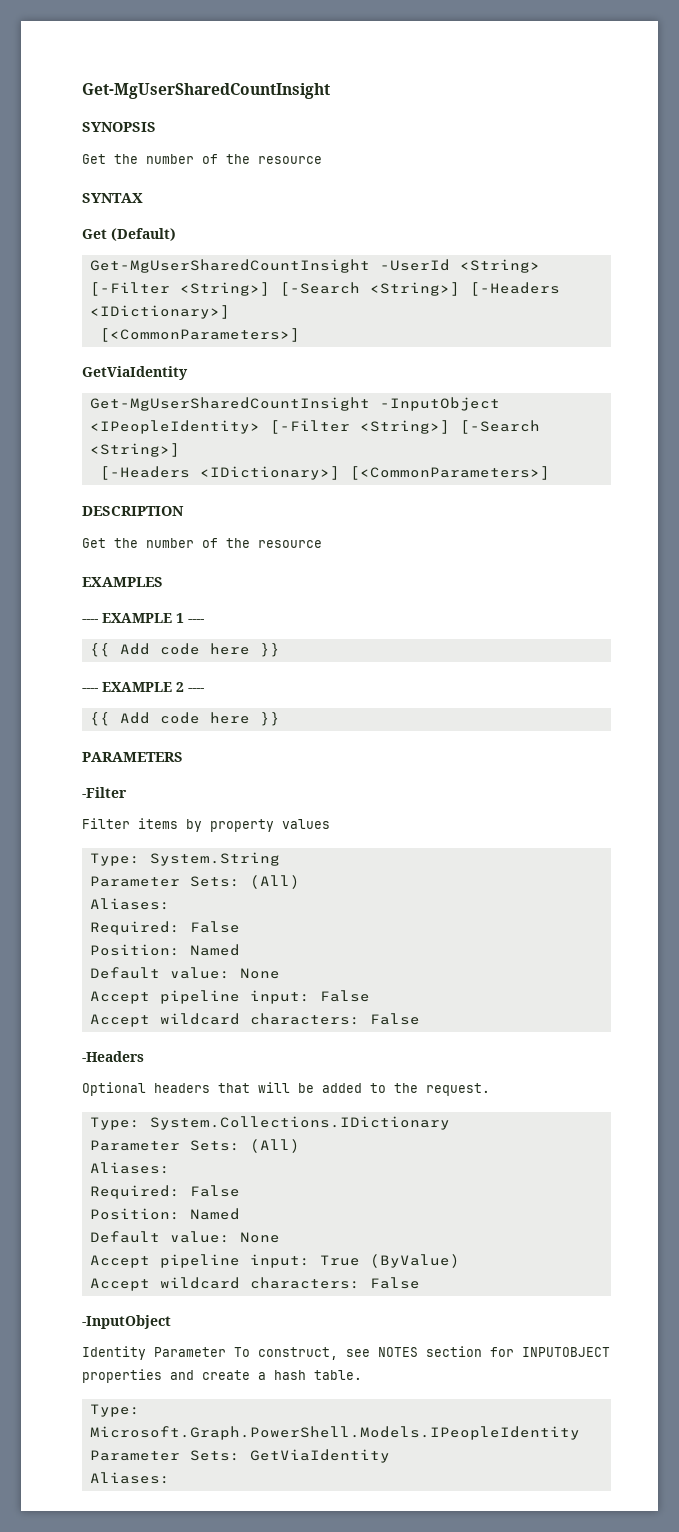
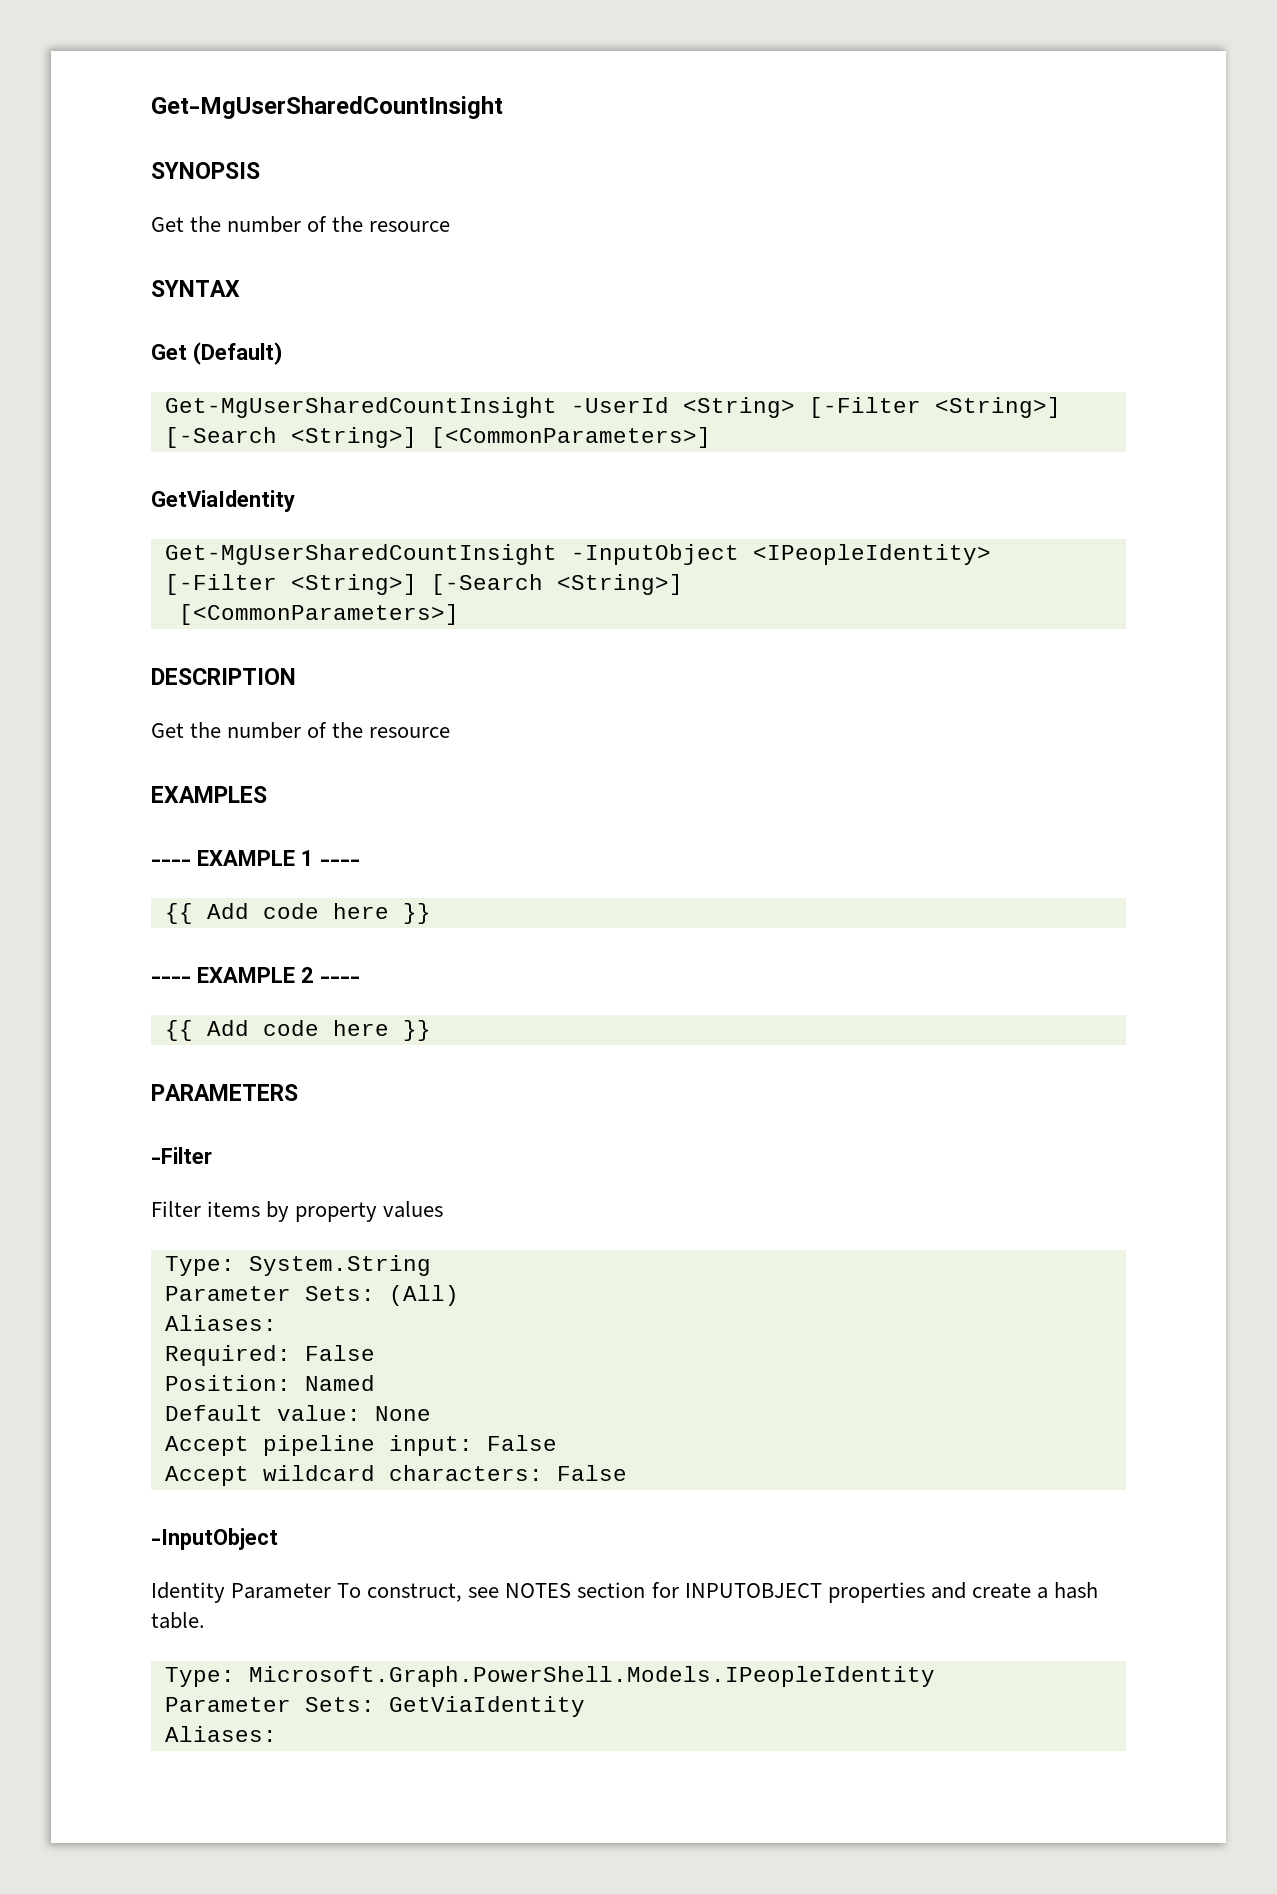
- Get-MgUserSharedCountInsight -UserId <String> [-Filter <String>] [-Search <String>] [-Headers <IDictionary>]
- [<CommonParameters>]
+ Get-MgUserSharedCountInsight -UserId <String> [-Filter <String>] [-Search <String>] [<CommonParameters>]
  Get-MgUserSharedCountInsight -InputObject <IPeopleIdentity> [-Filter <String>] [-Search <String>]
- [-Headers <IDictionary>] [<CommonParameters>]
+ [<CommonParameters>]
- -Headers
- Optional headers that will be added to the request.
- Type: System.Collections.IDictionary
- Parameter Sets: (All)
- Aliases:
- Required: False
- Position: Named
- Default value: None
- Accept pipeline input: True (ByValue)
- Accept wildcard characters: False

